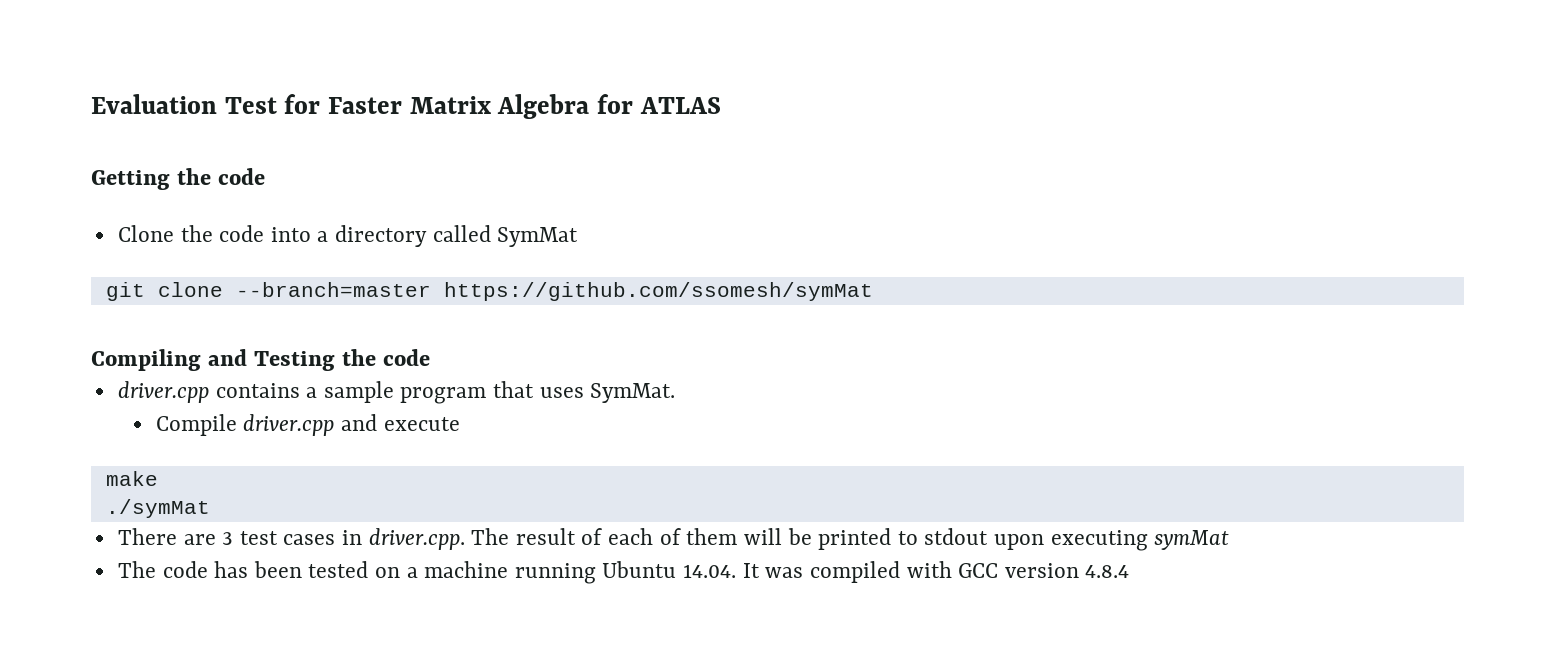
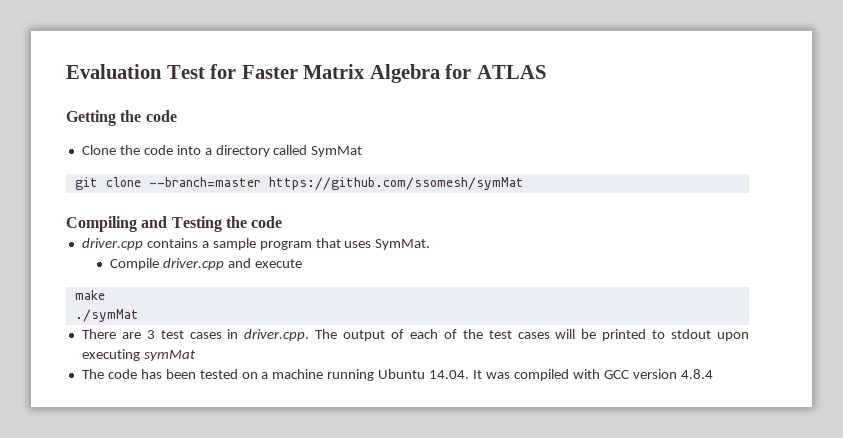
- There are 3 test cases in driver.cpp. The result of each of them will be printed to stdout upon executing symMat
+ There are 3 test cases in driver.cpp. The output of each of the test cases will be printed to stdout upon executing symMat

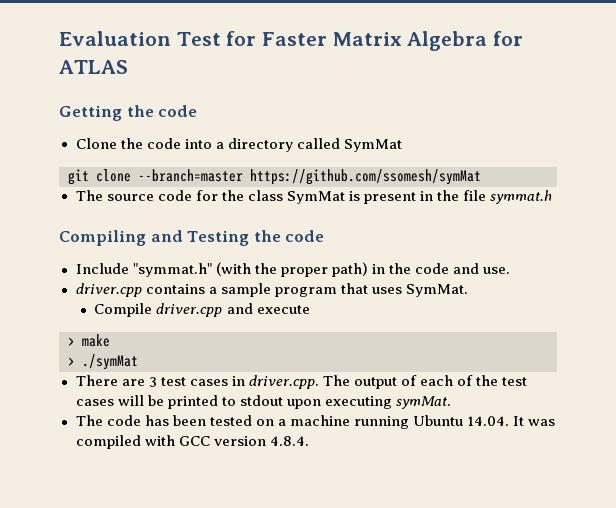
+ The source code for the class SymMat is present in the file symmat.h
+ Include "symmat.h" (with the proper path) in the code and use.
- make
+ > make
- ./symMat
+ > ./symMat
- There are 3 test cases in driver.cpp. The output of each of the test cases will be printed to stdout upon executing symMat
+ There are 3 test cases in driver.cpp. The output of each of the test cases will be printed to stdout upon executing symMat.
- The code has been tested on a machine running Ubuntu 14.04. It was compiled with GCC version 4.8.4
+ The code has been tested on a machine running Ubuntu 14.04. It was compiled with GCC version 4.8.4.

